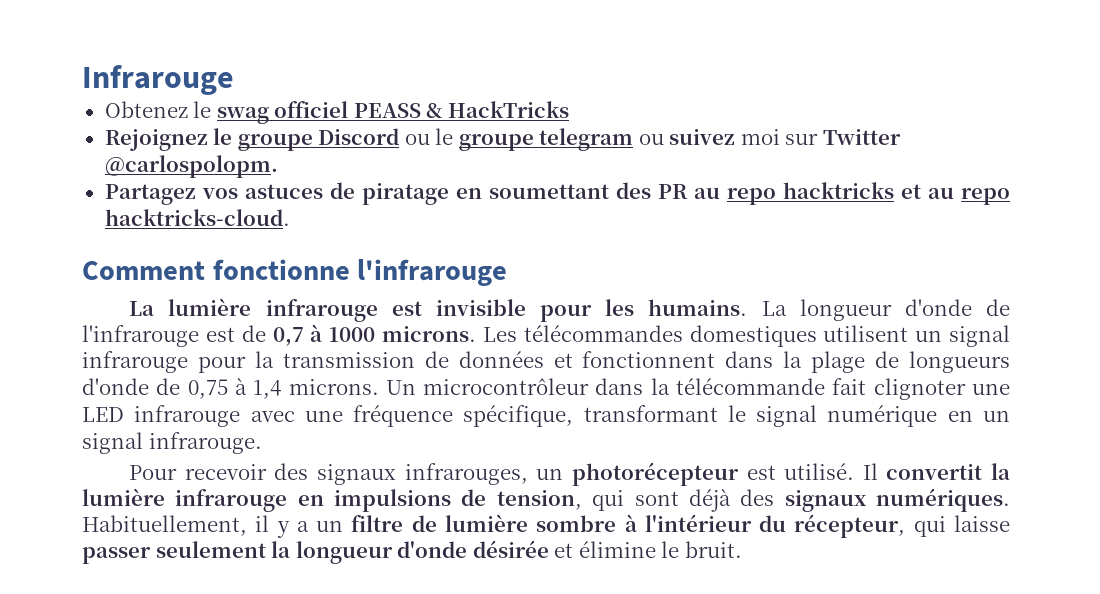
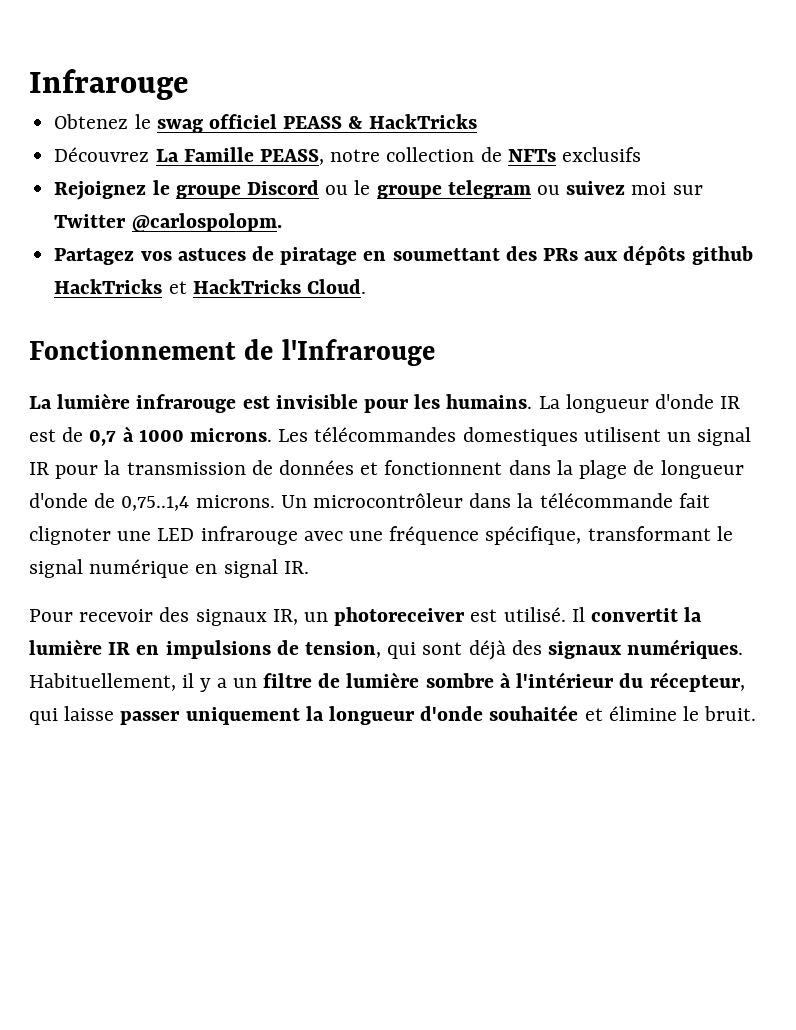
+ Découvrez La Famille PEASS, notre collection de NFTs exclusifs
- Partagez vos astuces de piratage en soumettant des PR au repo hacktricks et au repo hacktricks-cloud.
- Comment fonctionne l'infrarouge
+ Partagez vos astuces de piratage en soumettant des PRs aux dépôts github HackTricks et HackTricks Cloud.
+ Fonctionnement de l'Infrarouge
- La longueur d'onde de l'infrarouge est de 0,7 à 1000 microns.
+ La longueur d'onde IR est de 0,7 à 1000 microns.
- Les télécommandes domestiques utilisent un signal infrarouge pour la transmission de données et fonctionnent dans la plage de longueurs d'onde de 0,75 à 1,4 microns.
+ Les télécommandes domestiques utilisent un signal IR pour la transmission de données et fonctionnent dans la plage de longueur d'onde de 0,75..1,4 microns.
- Un microcontrôleur dans la télécommande fait clignoter une LED infrarouge avec une fréquence spécifique, transformant le signal numérique en un signal infrarouge.
+ Un microcontrôleur dans la télécommande fait clignoter une LED infrarouge avec une fréquence spécifique, transformant le signal numérique en signal IR.
- Pour recevoir des signaux infrarouges, un photorécepteur est utilisé.
+ Pour recevoir des signaux IR, un photoreceiver est utilisé.
- Il convertit la lumière infrarouge en impulsions de tension, qui sont déjà des signaux numériques.
+ Il convertit la lumière IR en impulsions de tension, qui sont déjà des signaux numériques.
- Habituellement, il y a un filtre de lumière sombre à l'intérieur du récepteur, qui laisse passer seulement la longueur d'onde désirée et élimine le bruit.
+ Habituellement, il y a un filtre de lumière sombre à l'intérieur du récepteur, qui laisse passer uniquement la longueur d'onde souhaitée et élimine le bruit.

